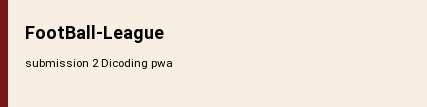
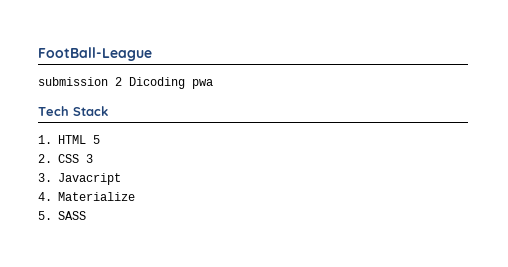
+ Tech Stack
+ 1. HTML 5
+ 2. CSS 3
+ 3. Javacript
+ 4. Materialize
+ 5. SASS

